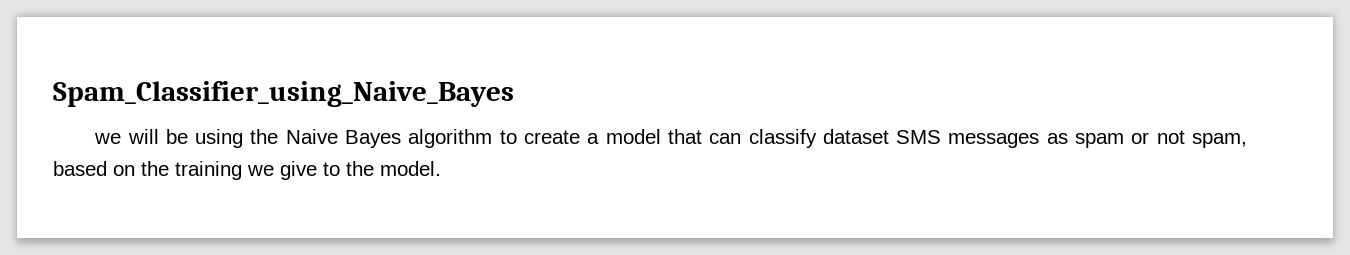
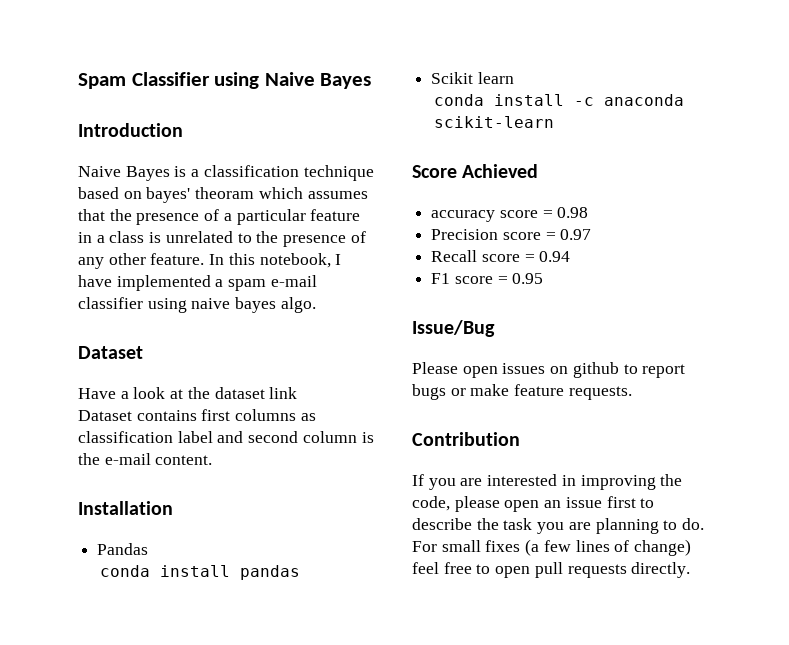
- Spam_Classifier_using_Naive_Bayes
- we will be using the Naive Bayes algorithm to create a model that can classify dataset SMS messages as spam or not spam, based on the training we give to the model.
+ Spam Classifier using Naive Bayes
+ Introduction
+ Naive Bayes is a classification technique based on bayes' theoram which assumes that the presence of a particular feature in a class is unrelated to the presence of any other feature. In this notebook, I have implemented a spam e-mail classifier using naive bayes algo.
+ Dataset
+ Have a look at the dataset link
+ Dataset contains first columns as classification label and second column is the e-mail content.
+ Installation
+ Pandas
+ conda install pandas
+ Scikit learn
+ conda install -c anaconda scikit-learn
+ Score Achieved
+ accuracy score = 0.98
+ Precision score = 0.97
+ Recall score = 0.94
+ F1 score = 0.95
+ Issue/Bug
+ Please open issues on github to report bugs or make feature requests.
+ Contribution
+ If you are interested in improving the code, please open an issue first to describe the task you are planning to do. For small fixes (a few lines of change) feel free to open pull requests directly.

